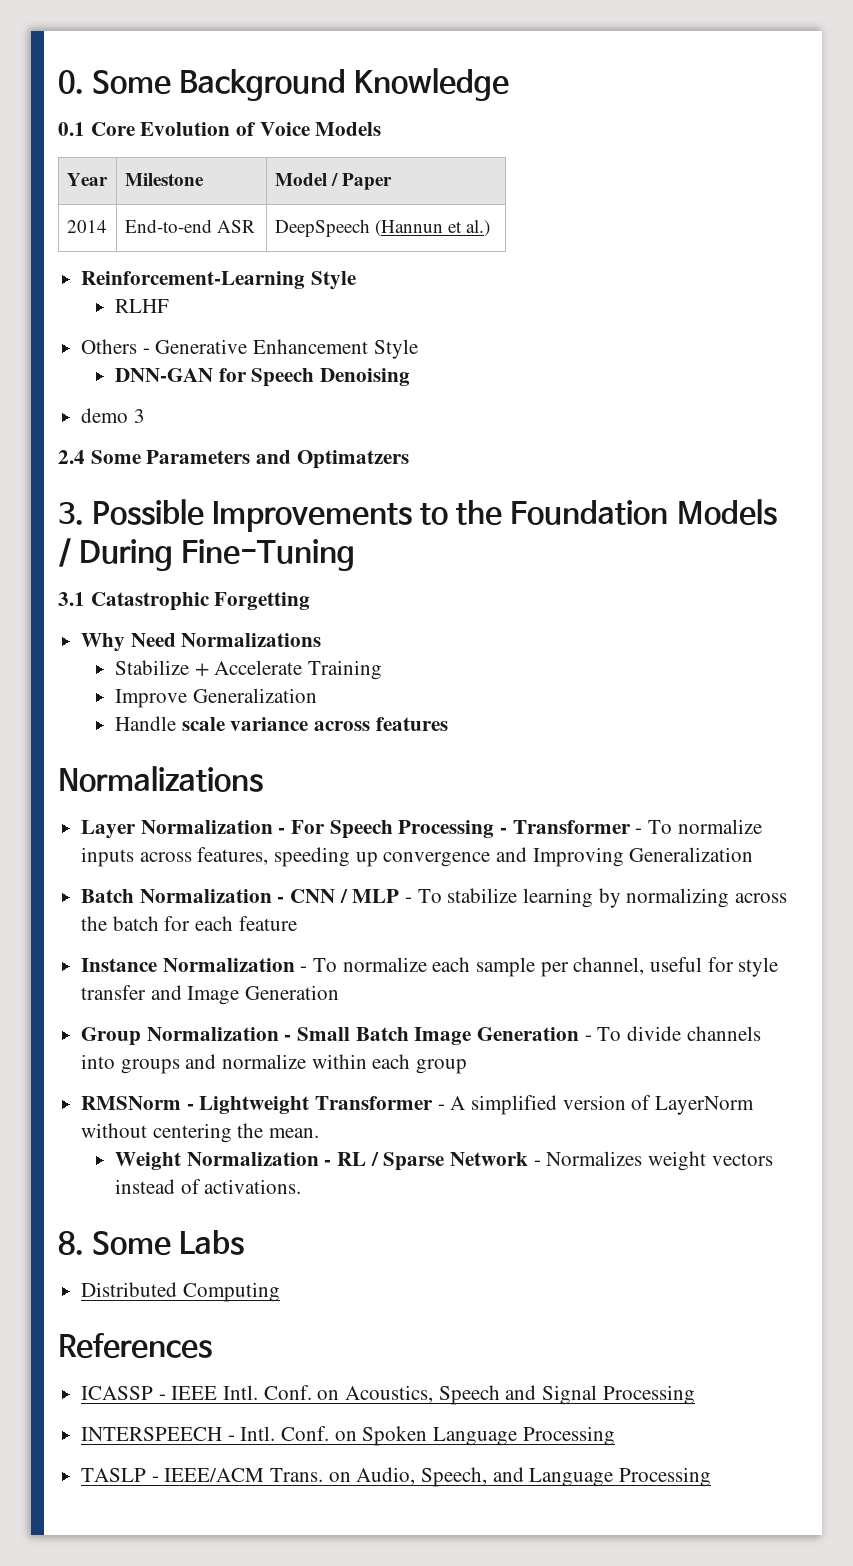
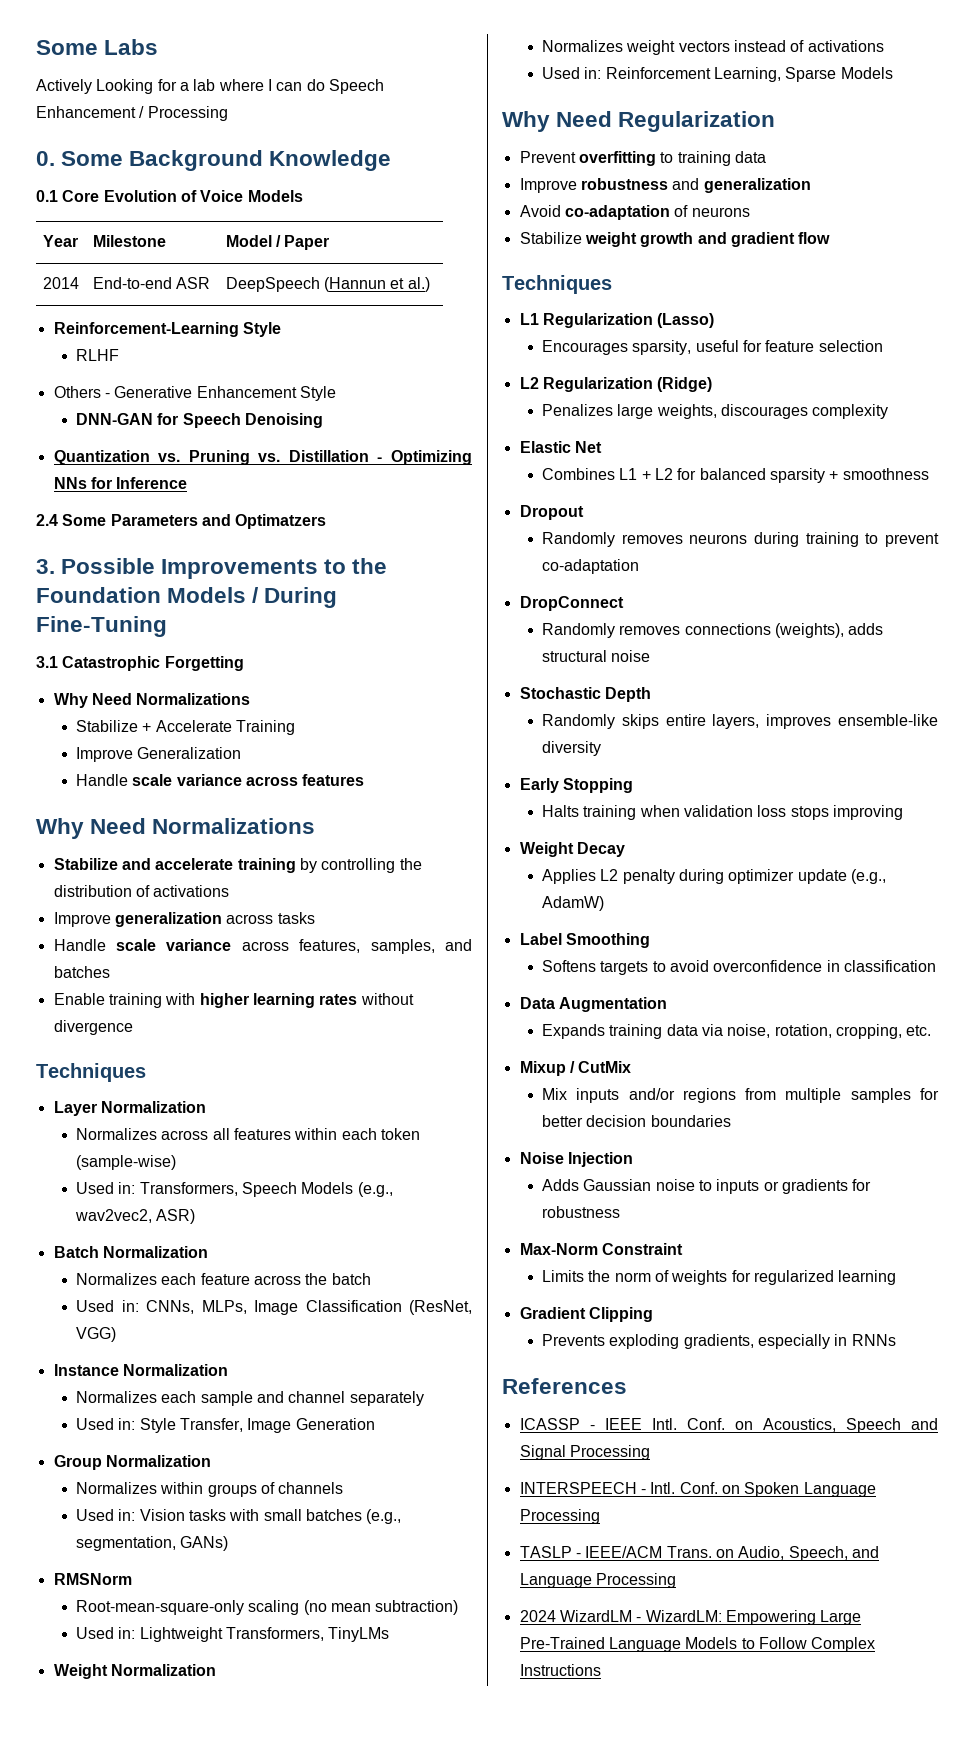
+ Some Labs
+ Actively Looking for a lab where I can do Speech Enhancement / Processing
- demo 3
+ Quantization vs. Pruning vs. Distillation - Optimizing NNs for Inference
  Handle scale variance across features
- Normalizations
- Layer Normalization - For Speech Processing - Transformer - To normalize inputs across features, speeding up convergence and Improving Generalization
- Batch Normalization - CNN / MLP - To stabilize learning by normalizing across the batch for each feature
- Instance Normalization - To normalize each sample per channel, useful for style transfer and Image Generation
- Group Normalization - Small Batch Image Generation - To divide channels into groups and normalize within each group
- RMSNorm - Lightweight Transformer - A simplified version of LayerNorm without centering the mean.
- Weight Normalization - RL / Sparse Network - Normalizes weight vectors instead of activations.
- 8. Some Labs
- Distributed Computing
+ Why Need Normalizations
+ Stabilize and accelerate training by controlling the distribution of activations
+ Improve generalization across tasks
+ Handle scale variance across features, samples, and batches
+ Enable training with higher learning rates without divergence
+ Techniques
+ Layer Normalization
+ Normalizes across all features within each token (sample-wise)
+ Used in: Transformers, Speech Models (e.g., wav2vec2, ASR)
+ Batch Normalization
+ Normalizes each feature across the batch
+ Used in: CNNs, MLPs, Image Classification (ResNet, VGG)
+ Instance Normalization
+ Normalizes each sample and channel separately
+ Used in: Style Transfer, Image Generation
+ Group Normalization
+ Normalizes within groups of channels
+ Used in: Vision tasks with small batches (e.g., segmentation, GANs)
+ RMSNorm
+ Root-mean-square-only scaling (no mean subtraction)
+ Used in: Lightweight Transformers, TinyLMs
+ Weight Normalization
+ Normalizes weight vectors instead of activations
+ Used in: Reinforcement Learning, Sparse Models
+ Why Need Regularization
+ Prevent overfitting to training data
+ Improve robustness and generalization
+ Avoid co-adaptation of neurons
+ Stabilize weight growth and gradient flow
+ Techniques
+ L1 Regularization (Lasso)
+ Encourages sparsity, useful for feature selection
+ L2 Regularization (Ridge)
+ Penalizes large weights, discourages complexity
+ Elastic Net
+ Combines L1 + L2 for balanced sparsity + smoothness
+ Dropout
+ Randomly removes neurons during training to prevent co-adaptation
+ DropConnect
+ Randomly removes connections (weights), adds structural noise
+ Stochastic Depth
+ Randomly skips entire layers, improves ensemble-like diversity
+ Early Stopping
+ Halts training when validation loss stops improving
+ Weight Decay
+ Applies L2 penalty during optimizer update (e.g., AdamW)
+ Label Smoothing
+ Softens targets to avoid overconfidence in classification
+ Data Augmentation
+ Expands training data via noise, rotation, cropping, etc.
+ Mixup / CutMix
+ Mix inputs and/or regions from multiple samples for better decision boundaries
+ Noise Injection
+ Adds Gaussian noise to inputs or gradients for robustness
+ Max-Norm Constraint
+ Limits the norm of weights for regularized learning
+ Gradient Clipping
+ Prevents exploding gradients, especially in RNNs
+ 2024 WizardLM - WizardLM: Empowering Large Pre-Trained Language Models to Follow Complex Instructions

